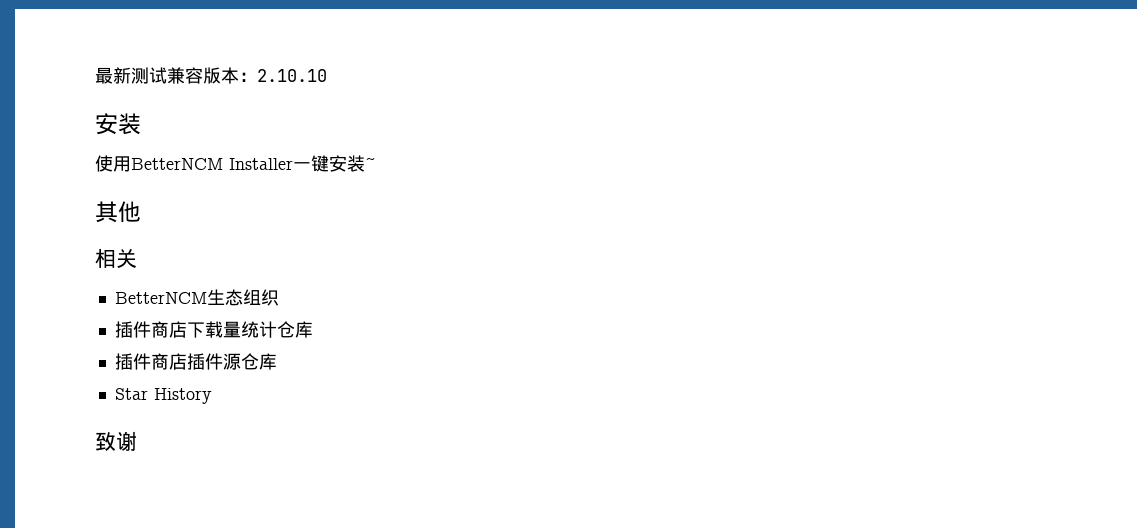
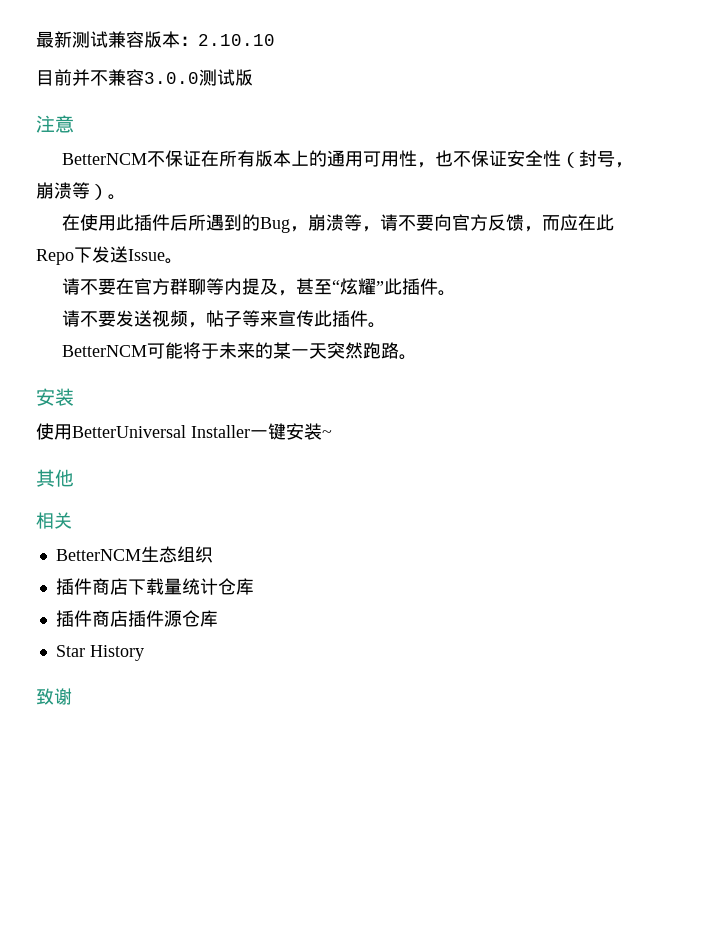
+ 目前并不兼容3.0.0测试版
+ 注意
+ BetterNCM不保证在所有版本上的通用可用性，也不保证安全性（封号，崩溃等）。
+ 在使用此插件后所遇到的Bug，崩溃等，请不要向官方反馈，而应在此Repo下发送Issue。
+ 请不要在官方群聊等内提及，甚至“炫耀”此插件。
+ 请不要发送视频，帖子等来宣传此插件。
+ BetterNCM可能将于未来的某一天突然跑路。
- 使用BetterNCM Installer一键安装~
+ 使用BetterUniversal Installer一键安装~

